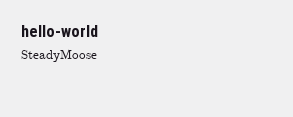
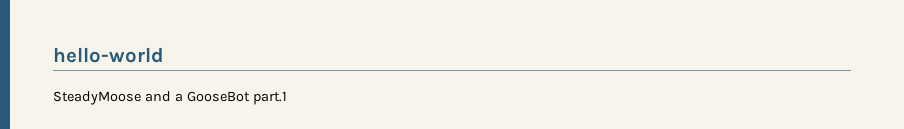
- SteadyMoose
+ SteadyMoose and a GooseBot part.1

